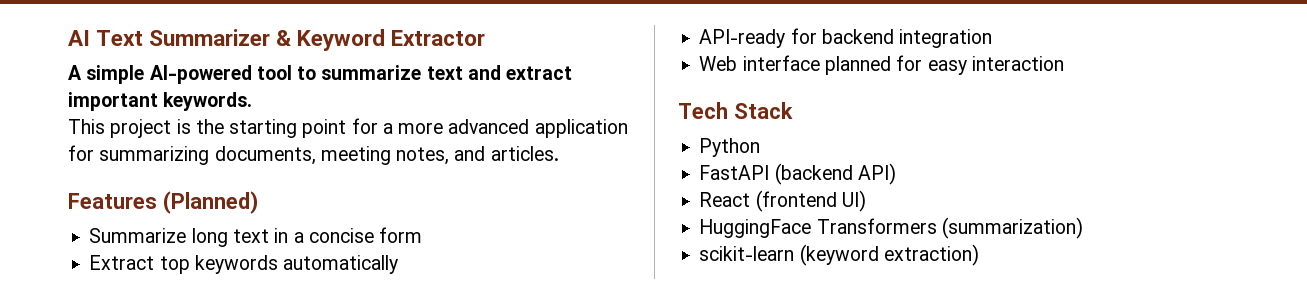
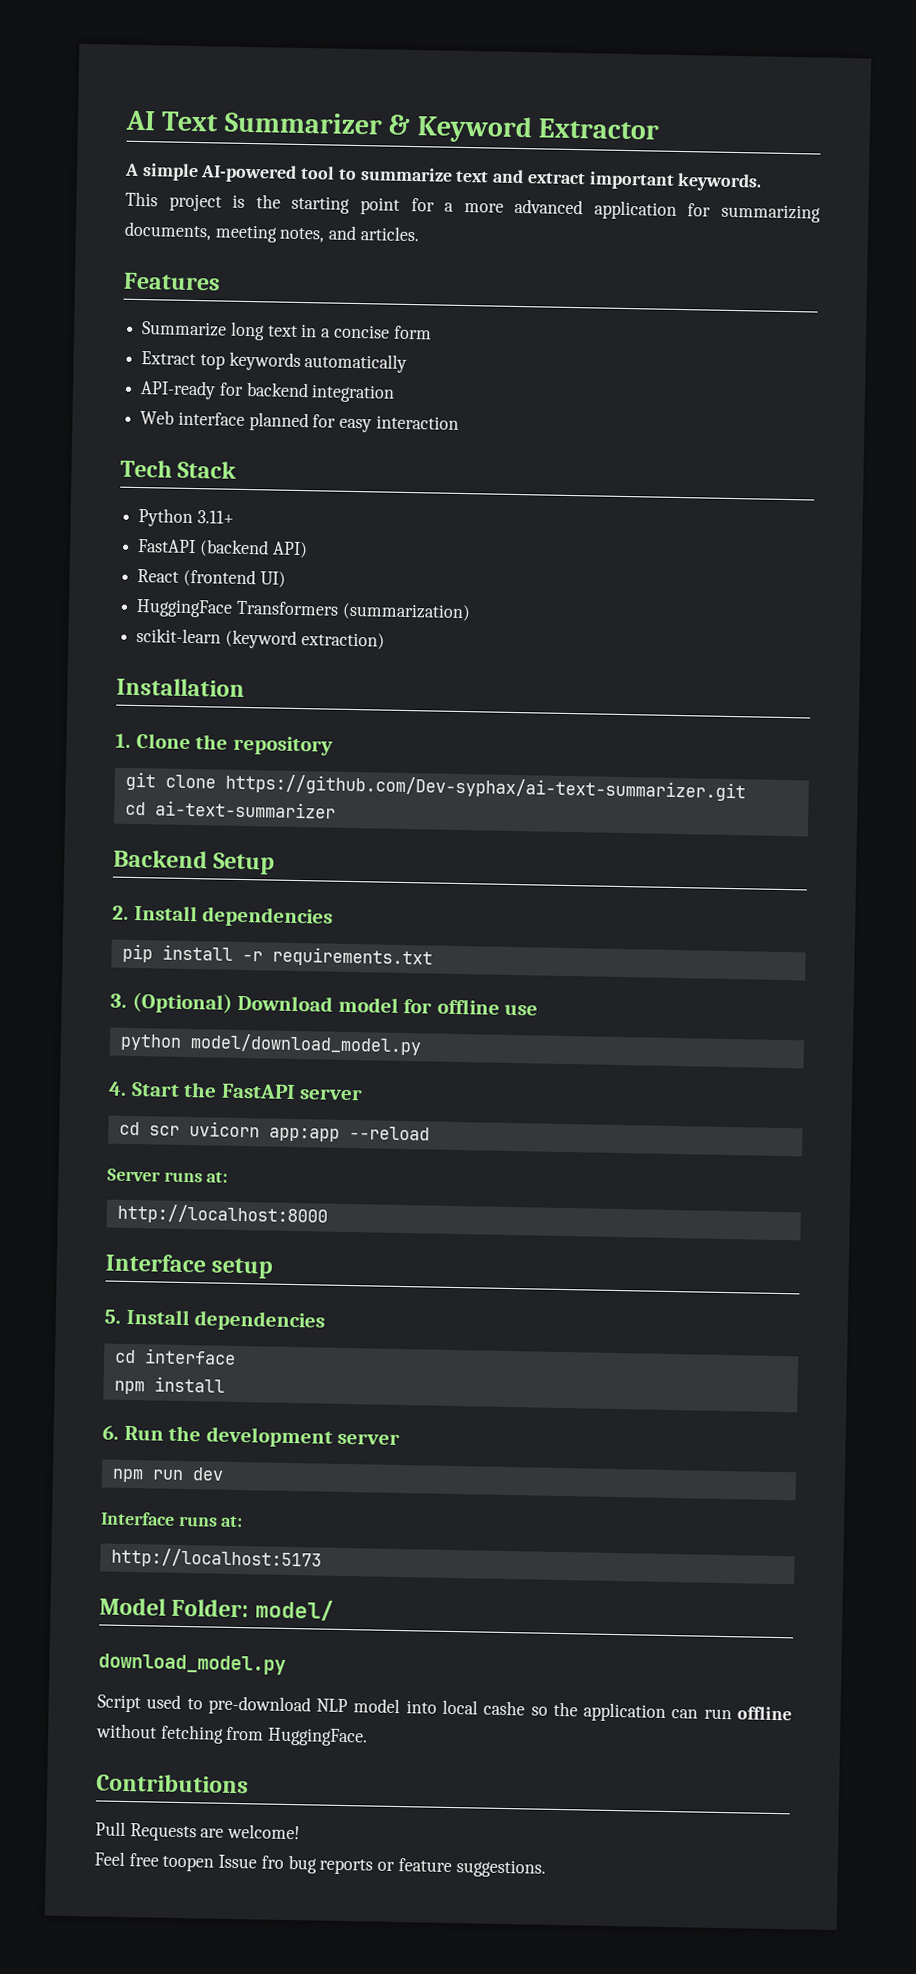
- Features (Planned)
+ Features
- Python
+ Python 3.11+
+ Installation
+ 1. Clone the repository
+ git clone https://github.com/Dev-syphax/ai-text-summarizer.git
+ cd ai-text-summarizer
+ Backend Setup
+ 2. Install dependencies
+ pip install -r requirements.txt
+ 3. (Optional) Download model for offline use
+ python model/download_model.py
+ 4. Start the FastAPI server
+ cd scr uvicorn app:app --reload
+ Server runs at:
+ http://localhost:8000
+ Interface setup
+ 5. Install dependencies
+ cd interface
+ npm install
+ 6. Run the development server
+ npm run dev
+ Interface runs at:
+ http://localhost:5173
+ Model Folder: model/
+ download_model.py
+ Script used to pre-download NLP model into local cashe so the application can run offline without fetching from HuggingFace.
+ Contributions
+ Pull Requests are welcome!
+ Feel free toopen Issue fro bug reports or feature suggestions.

